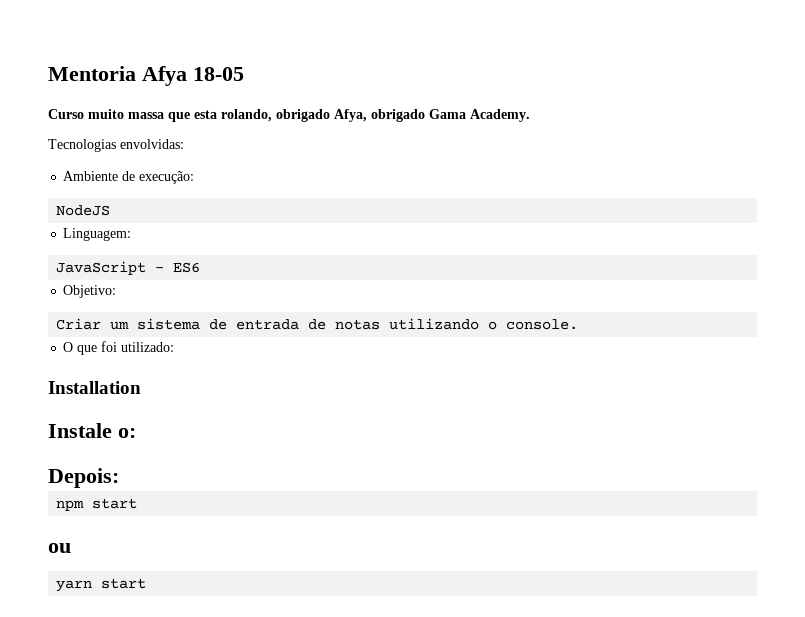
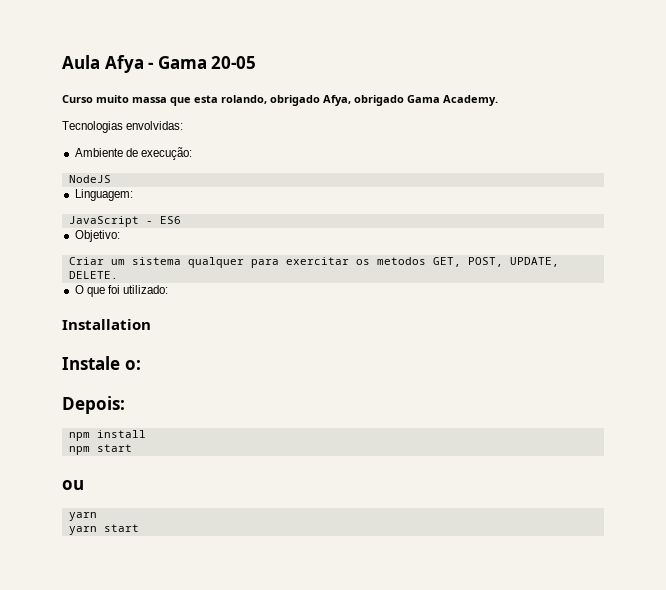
- Mentoria Afya 18-05
+ Aula Afya - Gama 20-05
- Criar um sistema de entrada de notas utilizando o console.
+ Criar um sistema qualquer para exercitar os metodos GET, POST, UPDATE, DELETE.
+ npm install
  ou
+ yarn

